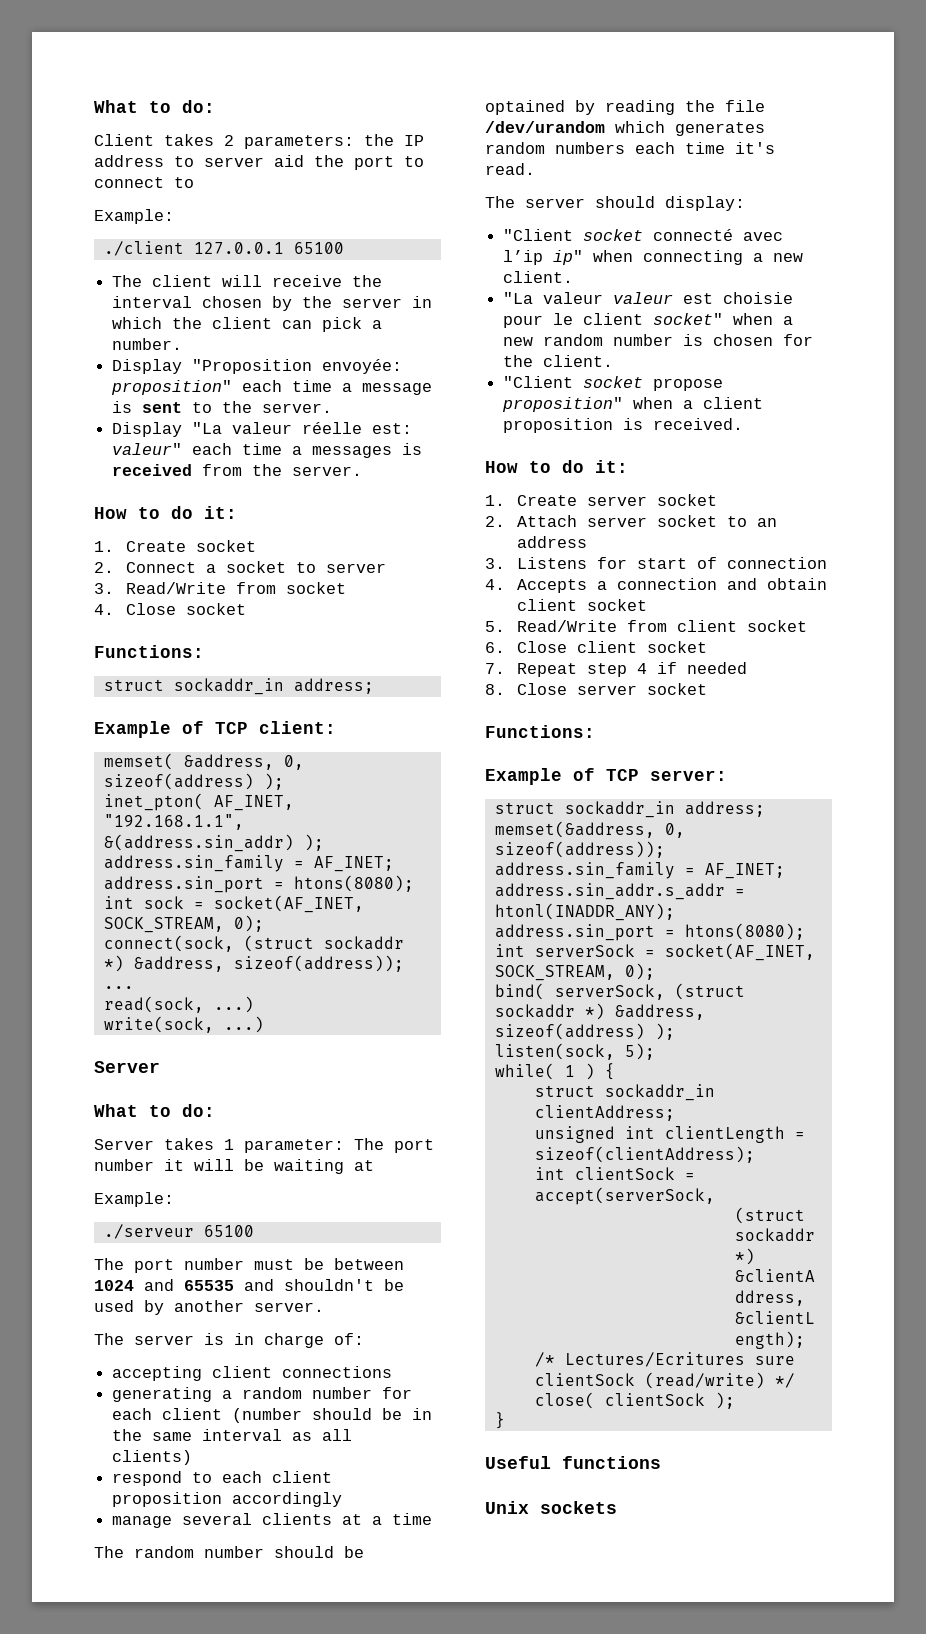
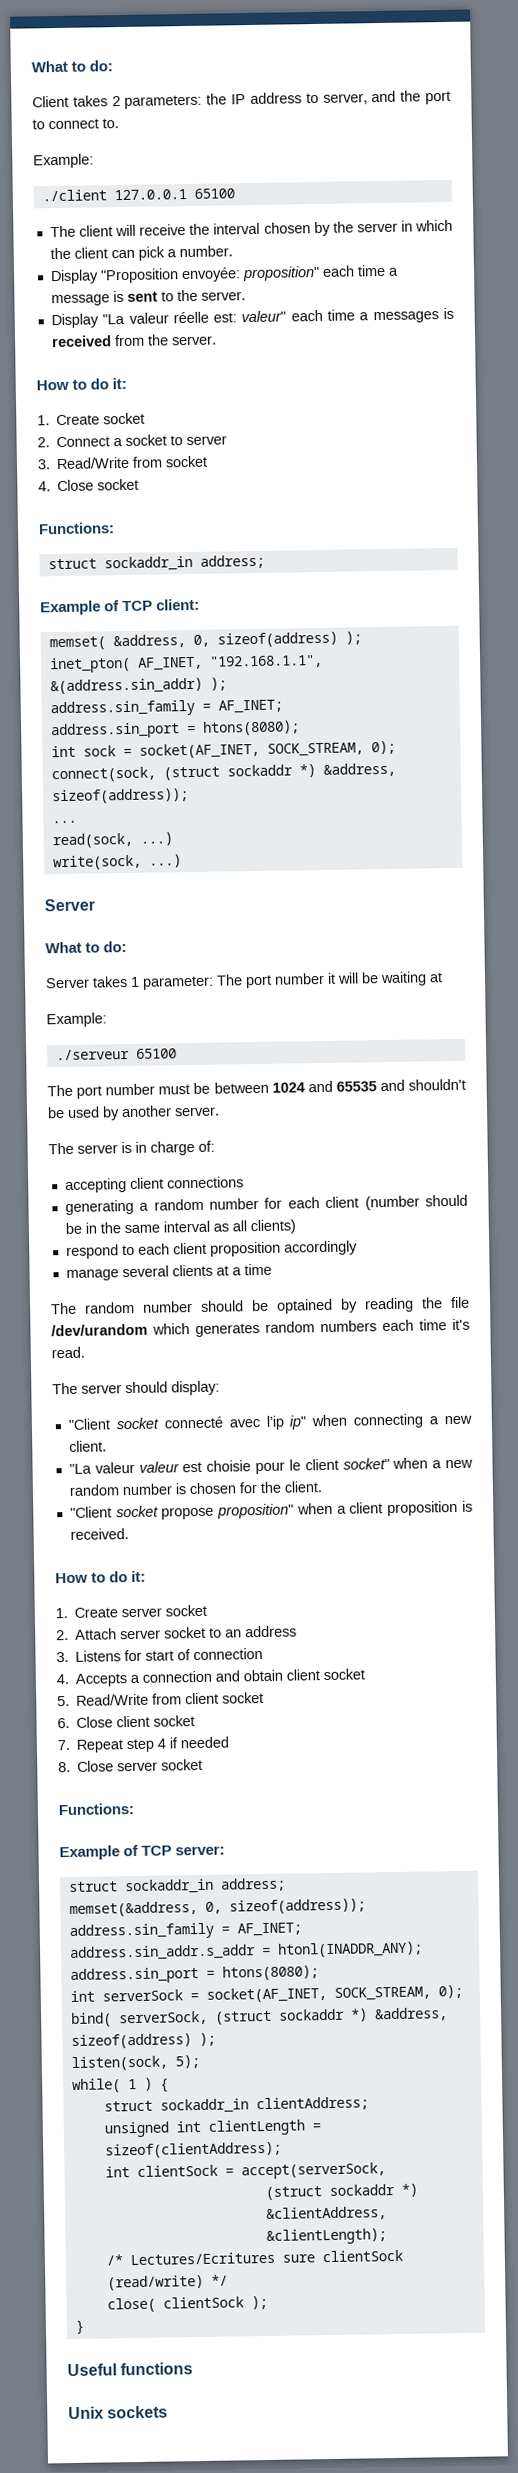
- Client takes 2 parameters: the IP address to server aid the port to connect to
+ Client takes 2 parameters: the IP address to server, and the port to connect to.

